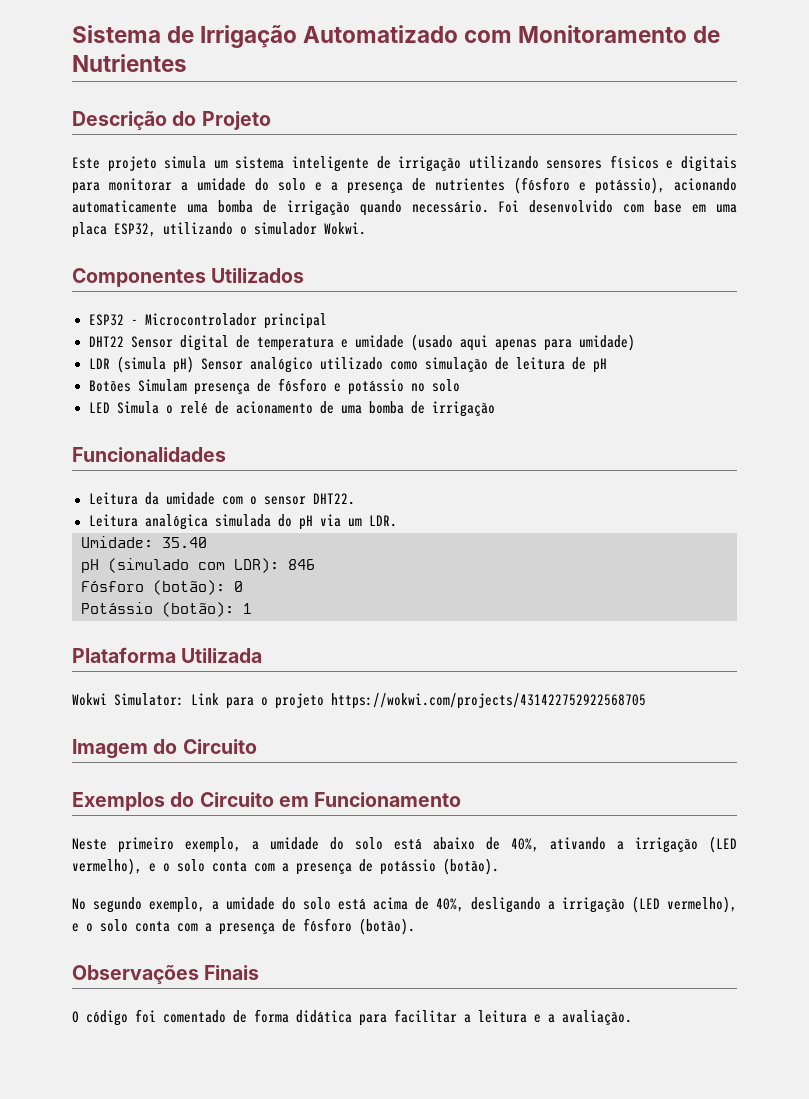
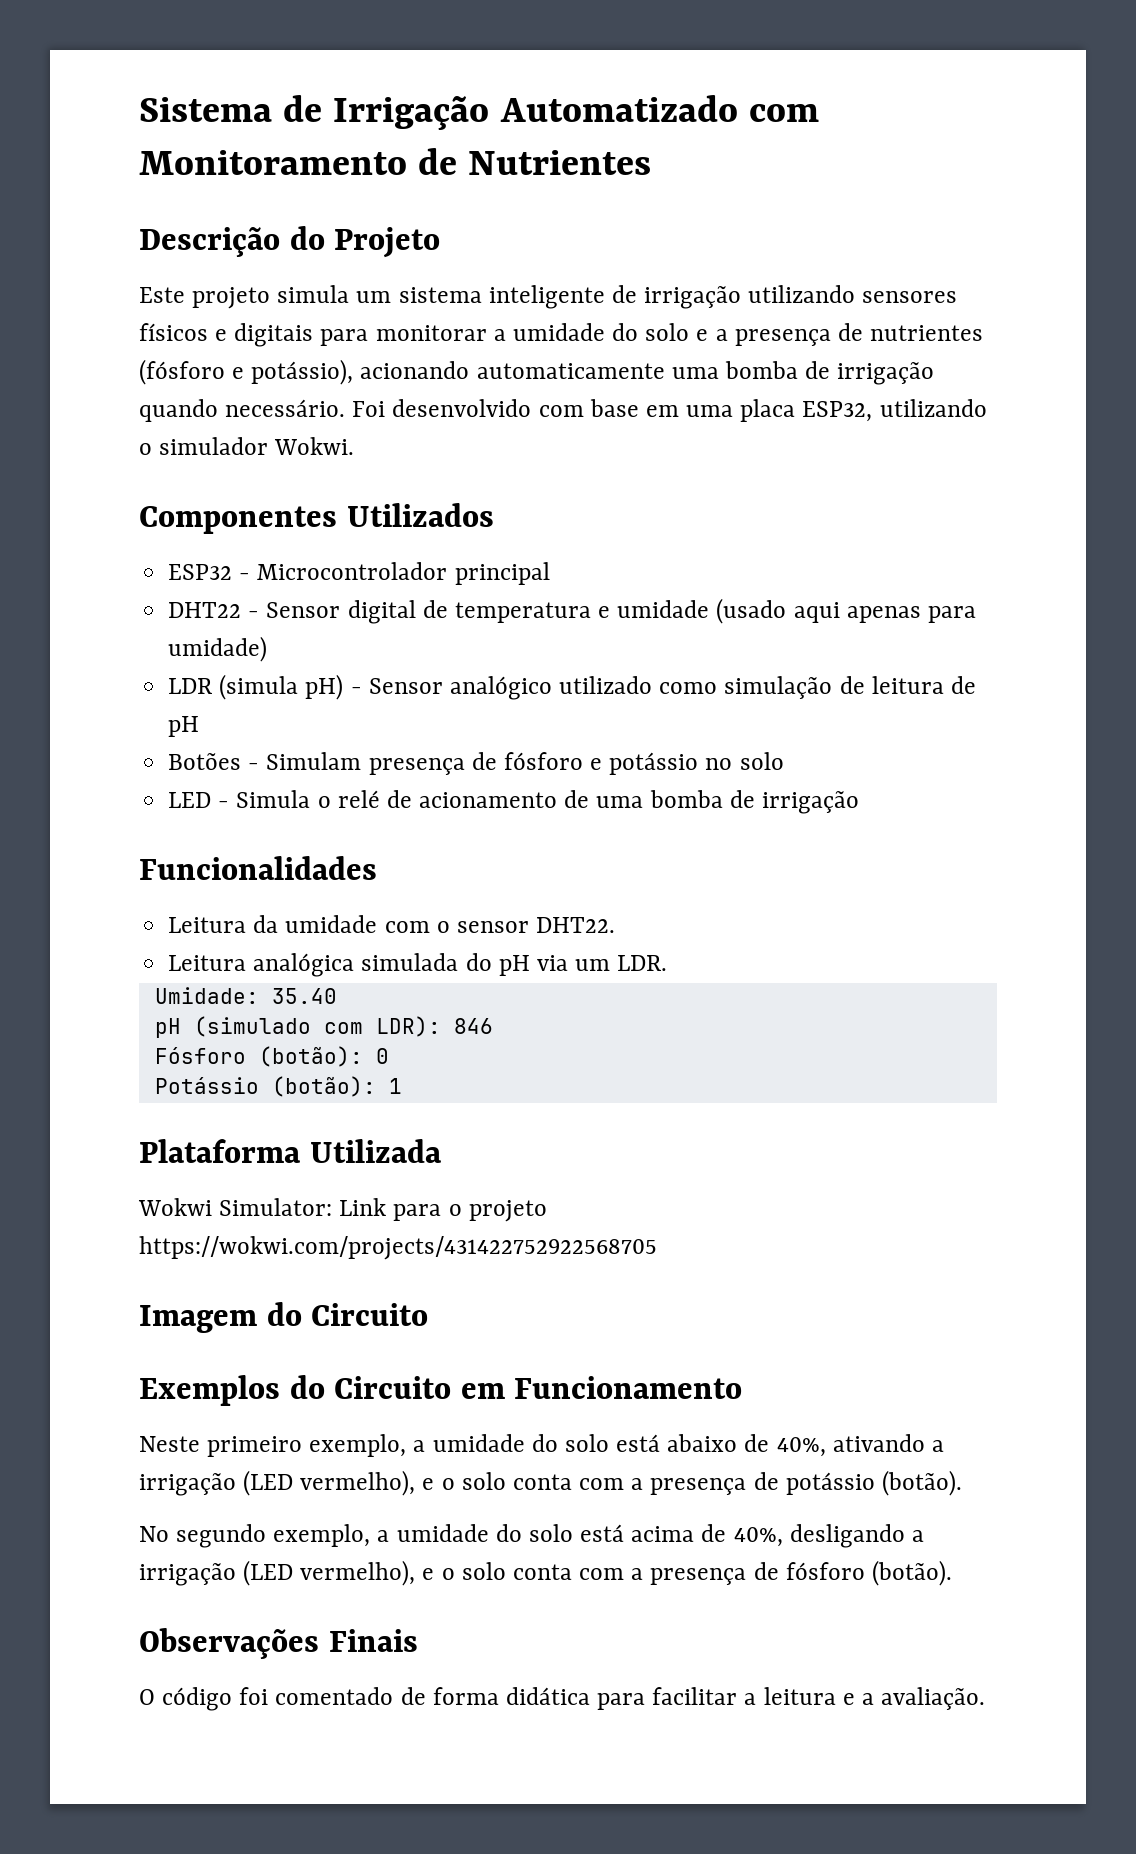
- DHT22 Sensor digital de temperatura e umidade (usado aqui apenas para umidade)
+ DHT22 - Sensor digital de temperatura e umidade (usado aqui apenas para umidade)
- LDR (simula pH) Sensor analógico utilizado como simulação de leitura de pH
+ LDR (simula pH) - Sensor analógico utilizado como simulação de leitura de pH
- Botões Simulam presença de fósforo e potássio no solo
+ Botões - Simulam presença de fósforo e potássio no solo
- LED Simula o relé de acionamento de uma bomba de irrigação
+ LED - Simula o relé de acionamento de uma bomba de irrigação

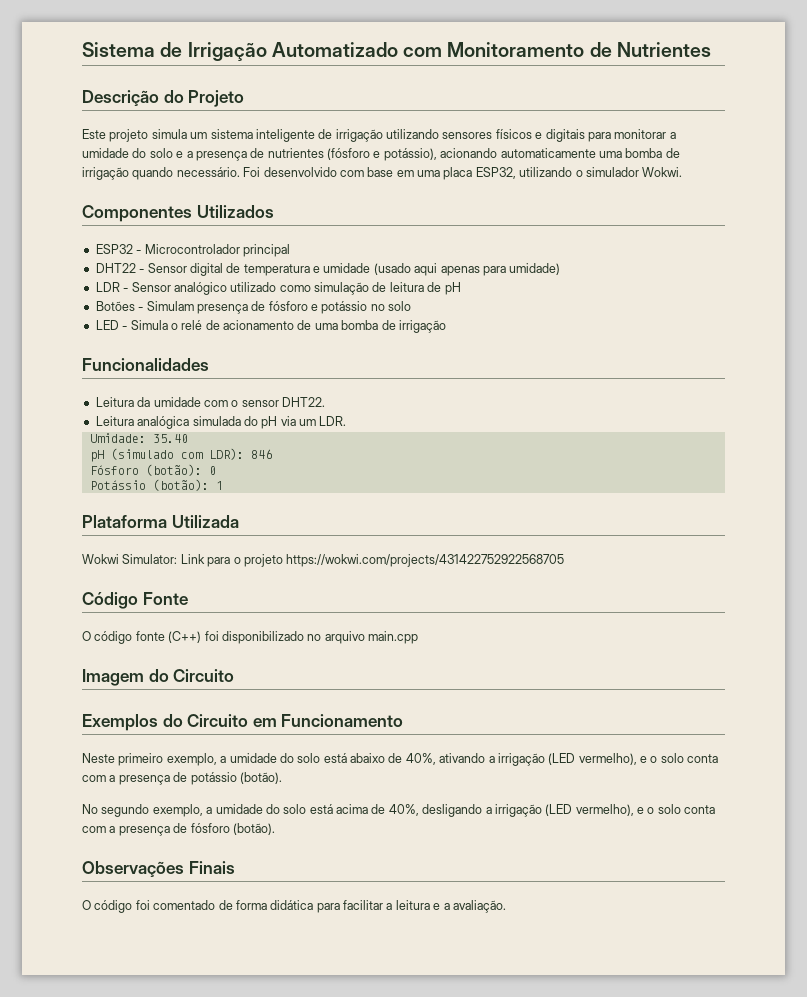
- LDR (simula pH) - Sensor analógico utilizado como simulação de leitura de pH
+ LDR - Sensor analógico utilizado como simulação de leitura de pH
+ Código Fonte
+ O código fonte (C++) foi disponibilizado no arquivo main.cpp

